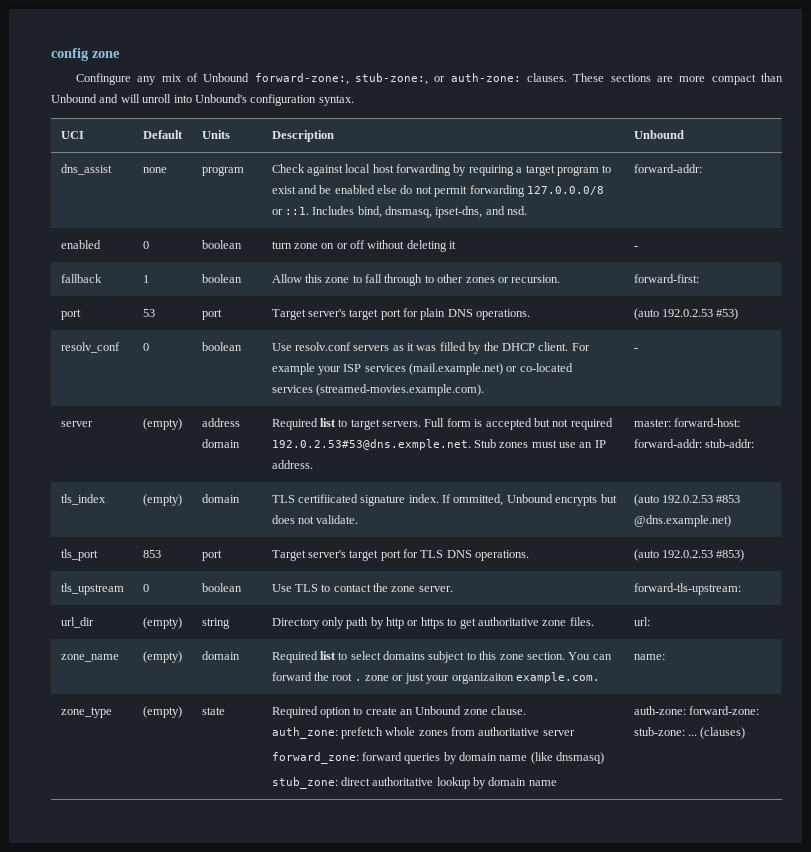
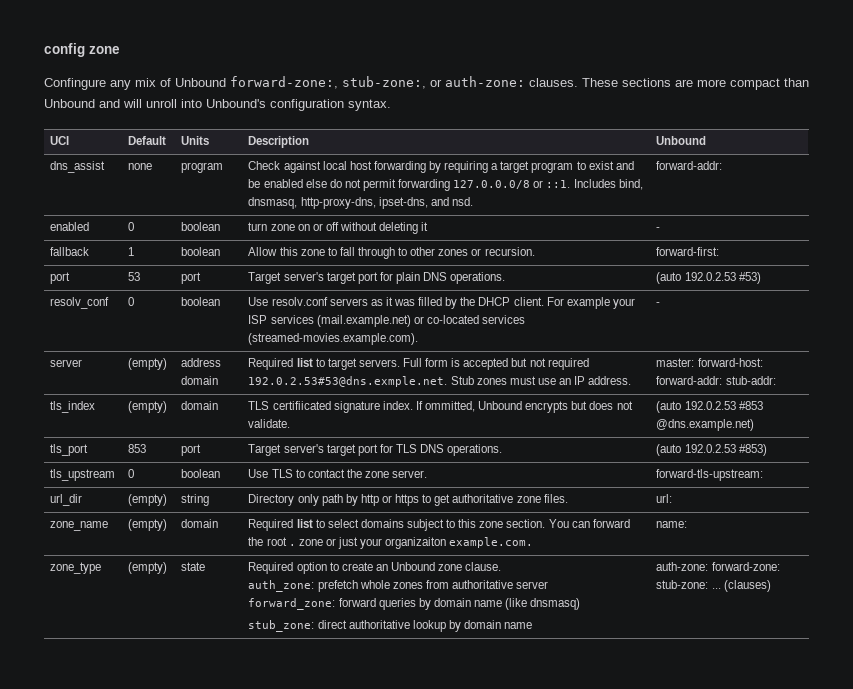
- dns_assist | none | program | Check against local host forwarding by requiring a target program to exist and be enabled else do not permit forwarding 127.0.0.0/8 or ::1. Includes bind, dnsmasq, ipset-dns, and nsd. | forward-addr:
+ dns_assist | none | program | Check against local host forwarding by requiring a target program to exist and be enabled else do not permit forwarding 127.0.0.0/8 or ::1. Includes bind, dnsmasq, http-proxy-dns, ipset-dns, and nsd. | forward-addr:

